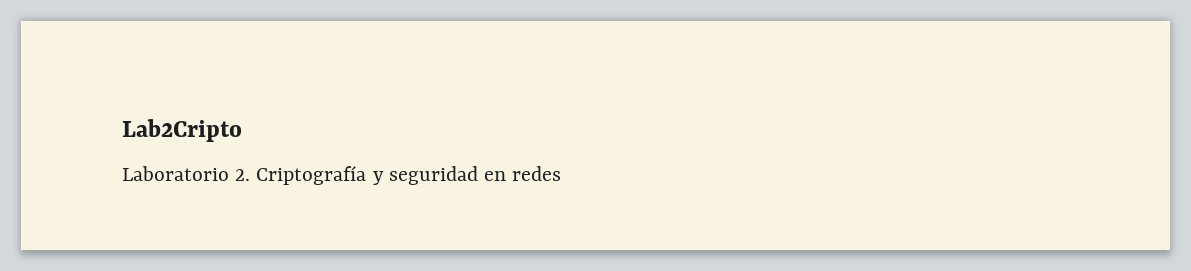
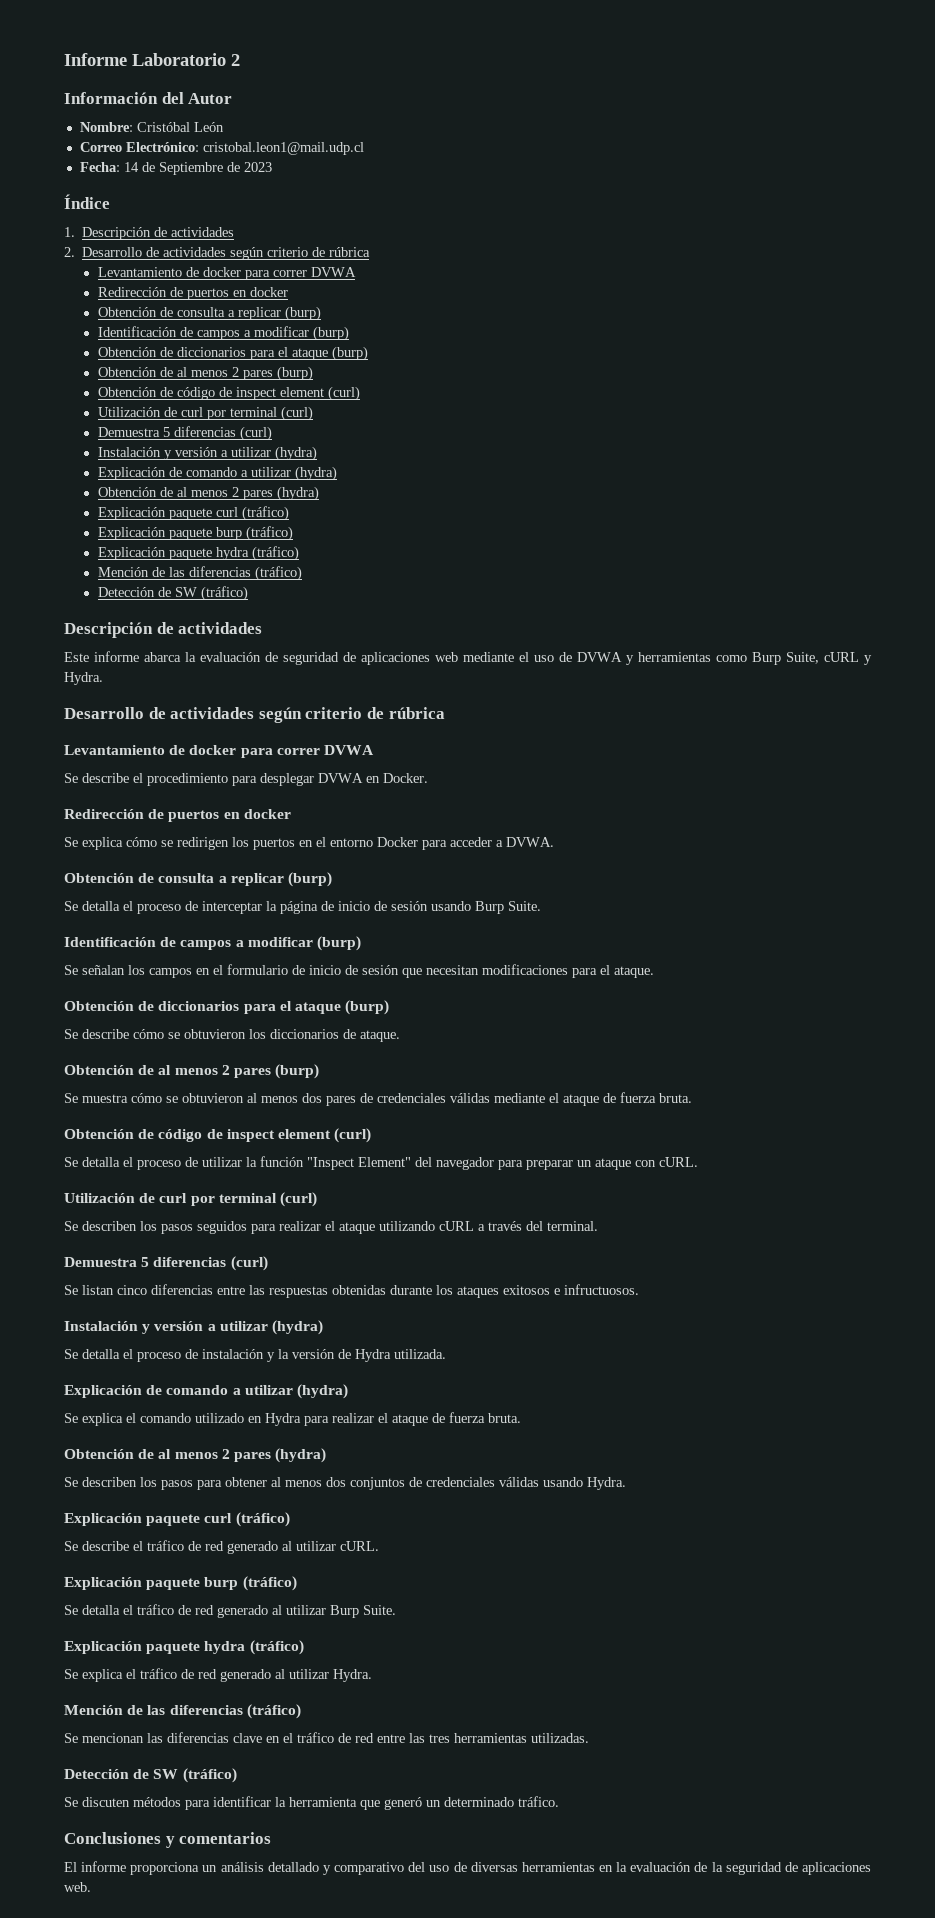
- Lab2Cripto
- Laboratorio 2. Criptografía y seguridad en redes
+ Informe Laboratorio 2
+ Información del Autor
+ Nombre: Cristóbal León
+ Correo Electrónico: cristobal.leon1@mail.udp.cl
+ Fecha: 14 de Septiembre de 2023
+ Índice
+ 1. Descripción de actividades
+ 2. Desarrollo de actividades según criterio de rúbrica
+ Levantamiento de docker para correr DVWA
+ Redirección de puertos en docker
+ Obtención de consulta a replicar (burp)
+ Identificación de campos a modificar (burp)
+ Obtención de diccionarios para el ataque (burp)
+ Obtención de al menos 2 pares (burp)
+ Obtención de código de inspect element (curl)
+ Utilización de curl por terminal (curl)
+ Demuestra 5 diferencias (curl)
+ Instalación y versión a utilizar (hydra)
+ Explicación de comando a utilizar (hydra)
+ Obtención de al menos 2 pares (hydra)
+ Explicación paquete curl (tráfico)
+ Explicación paquete burp (tráfico)
+ Explicación paquete hydra (tráfico)
+ Mención de las diferencias (tráfico)
+ Detección de SW (tráfico)
+ Descripción de actividades
+ Este informe abarca la evaluación de seguridad de aplicaciones web mediante el uso de DVWA y herramientas como Burp Suite, cURL y Hydra.
+ Desarrollo de actividades según criterio de rúbrica
+ Levantamiento de docker para correr DVWA
+ Se describe el procedimiento para desplegar DVWA en Docker.
+ Redirección de puertos en docker
+ Se explica cómo se redirigen los puertos en el entorno Docker para acceder a DVWA.
+ Obtención de consulta a replicar (burp)
+ Se detalla el proceso de interceptar la página de inicio de sesión usando Burp Suite.
+ Identificación de campos a modificar (burp)
+ Se señalan los campos en el formulario de inicio de sesión que necesitan modificaciones para el ataque.
+ Obtención de diccionarios para el ataque (burp)
+ Se describe cómo se obtuvieron los diccionarios de ataque.
+ Obtención de al menos 2 pares (burp)
+ Se muestra cómo se obtuvieron al menos dos pares de credenciales válidas mediante el ataque de fuerza bruta.
+ Obtención de código de inspect element (curl)
+ Se detalla el proceso de utilizar la función "Inspect Element" del navegador para preparar un ataque con cURL.
+ Utilización de curl por terminal (curl)
+ Se describen los pasos seguidos para realizar el ataque utilizando cURL a través del terminal.
+ Demuestra 5 diferencias (curl)
+ Se listan cinco diferencias entre las respuestas obtenidas durante los ataques exitosos e infructuosos.
+ Instalación y versión a utilizar (hydra)
+ Se detalla el proceso de instalación y la versión de Hydra utilizada.
+ Explicación de comando a utilizar (hydra)
+ Se explica el comando utilizado en Hydra para realizar el ataque de fuerza bruta.
+ Obtención de al menos 2 pares (hydra)
+ Se describen los pasos para obtener al menos dos conjuntos de credenciales válidas usando Hydra.
+ Explicación paquete curl (tráfico)
+ Se describe el tráfico de red generado al utilizar cURL.
+ Explicación paquete burp (tráfico)
+ Se detalla el tráfico de red generado al utilizar Burp Suite.
+ Explicación paquete hydra (tráfico)
+ Se explica el tráfico de red generado al utilizar Hydra.
+ Mención de las diferencias (tráfico)
+ Se mencionan las diferencias clave en el tráfico de red entre las tres herramientas utilizadas.
+ Detección de SW (tráfico)
+ Se discuten métodos para identificar la herramienta que generó un determinado tráfico.
+ Conclusiones y comentarios
+ El informe proporciona un análisis detallado y comparativo del uso de diversas herramientas en la evaluación de la seguridad de aplicaciones web.

